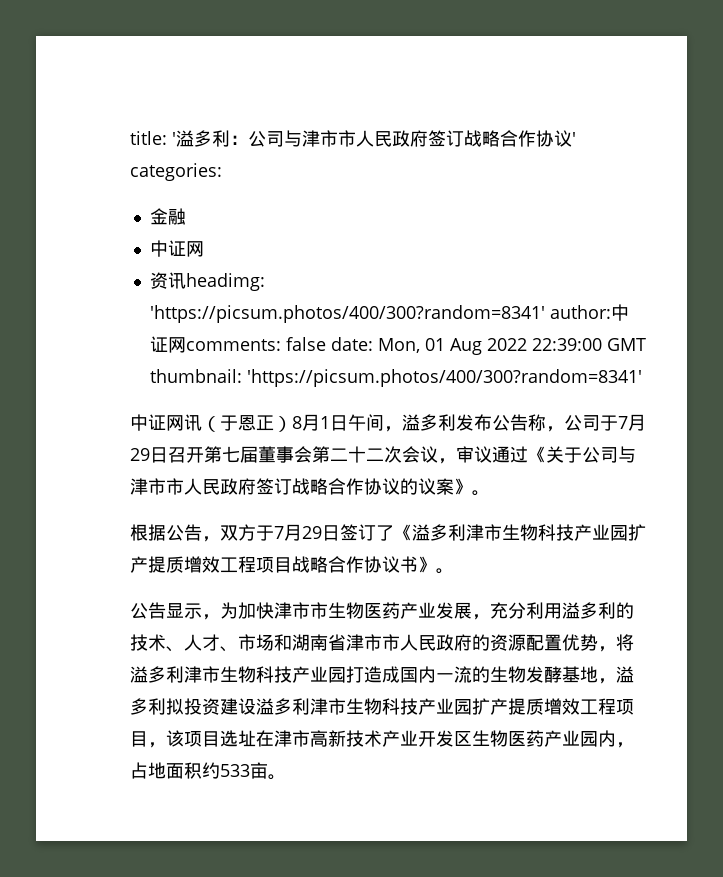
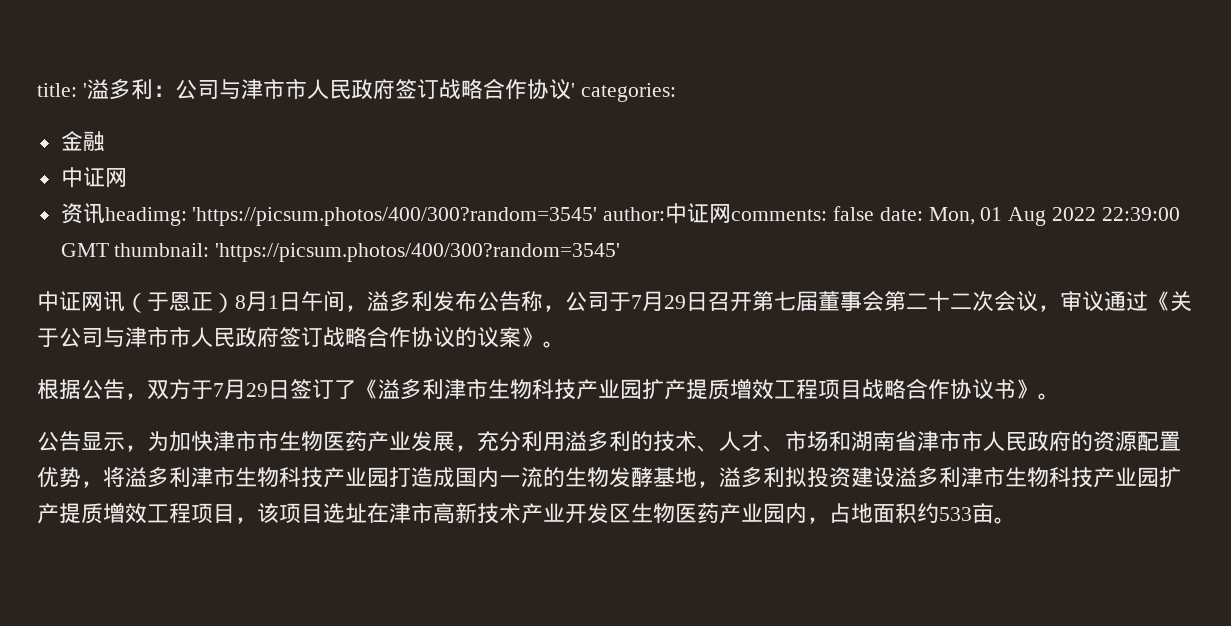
- 资讯headimg: 'https://picsum.photos/400/300?random=8341' author:中证网comments: false date: Mon, 01 Aug 2022 22:39:00 GMT thumbnail: 'https://picsum.photos/400/300?random=8341'
+ 资讯headimg: 'https://picsum.photos/400/300?random=3545' author:中证网comments: false date: Mon, 01 Aug 2022 22:39:00 GMT thumbnail: 'https://picsum.photos/400/300?random=3545'

